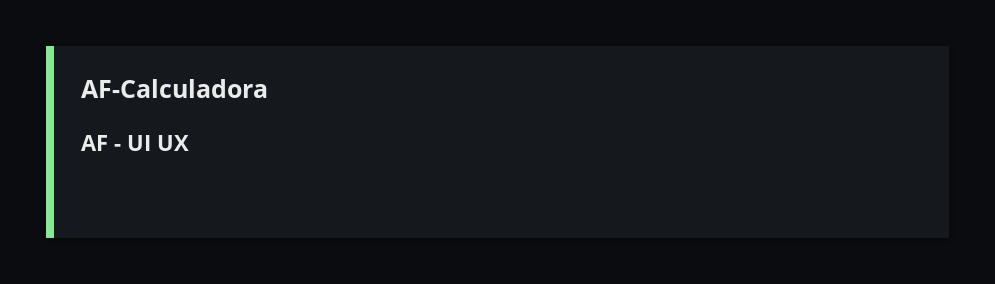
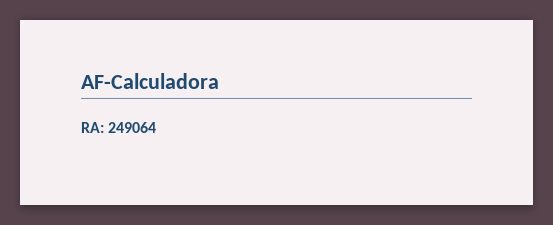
- AF - UI UX
+ RA: 249064

